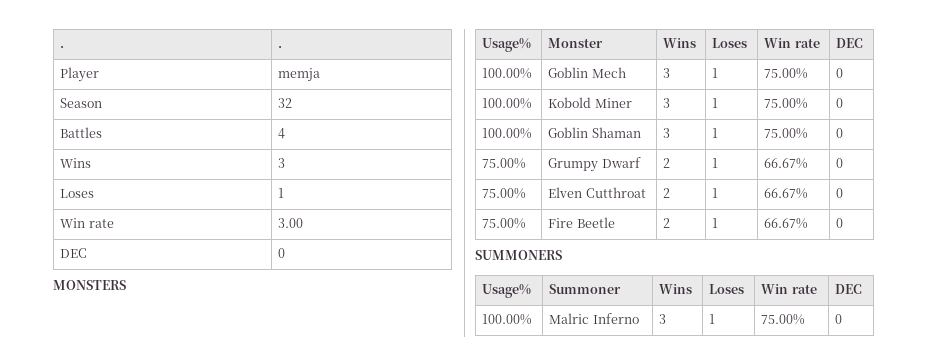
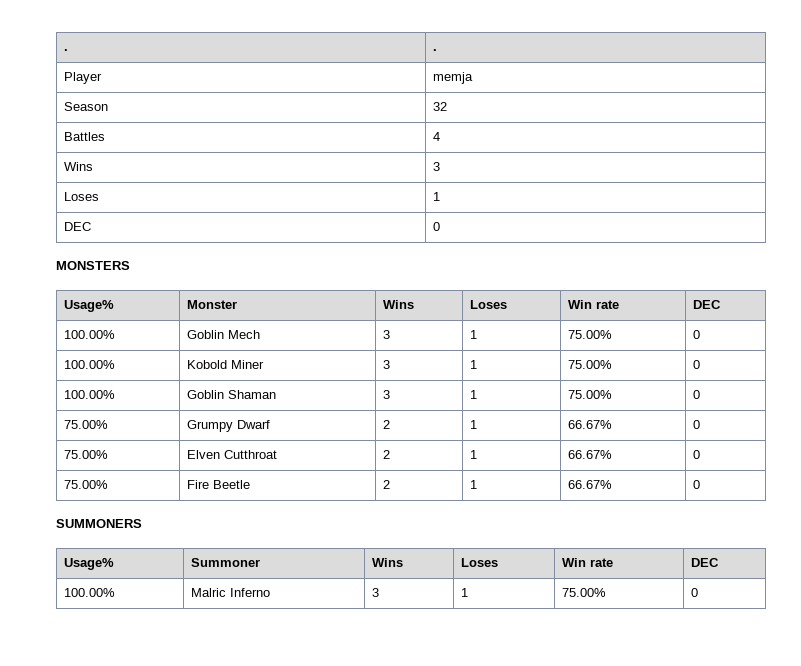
- Win rate | 3.00

